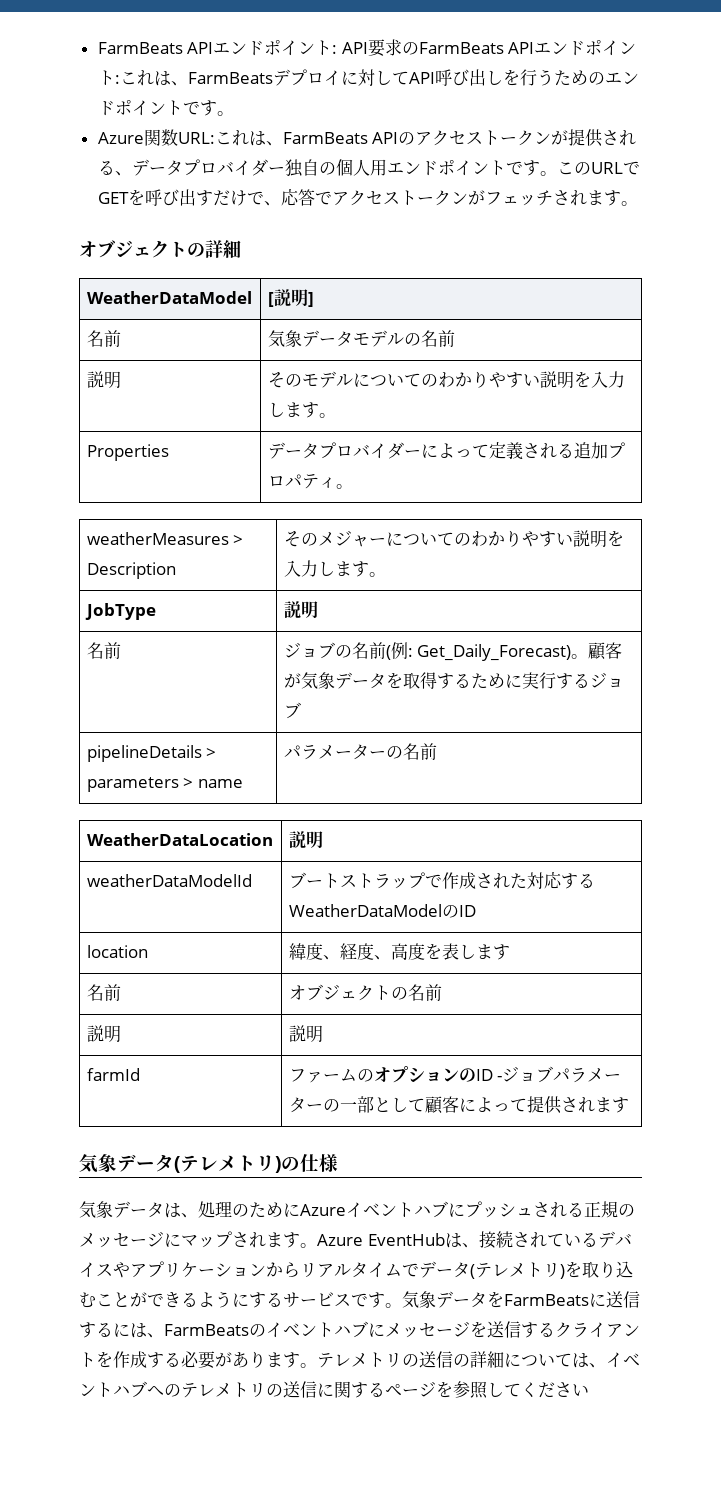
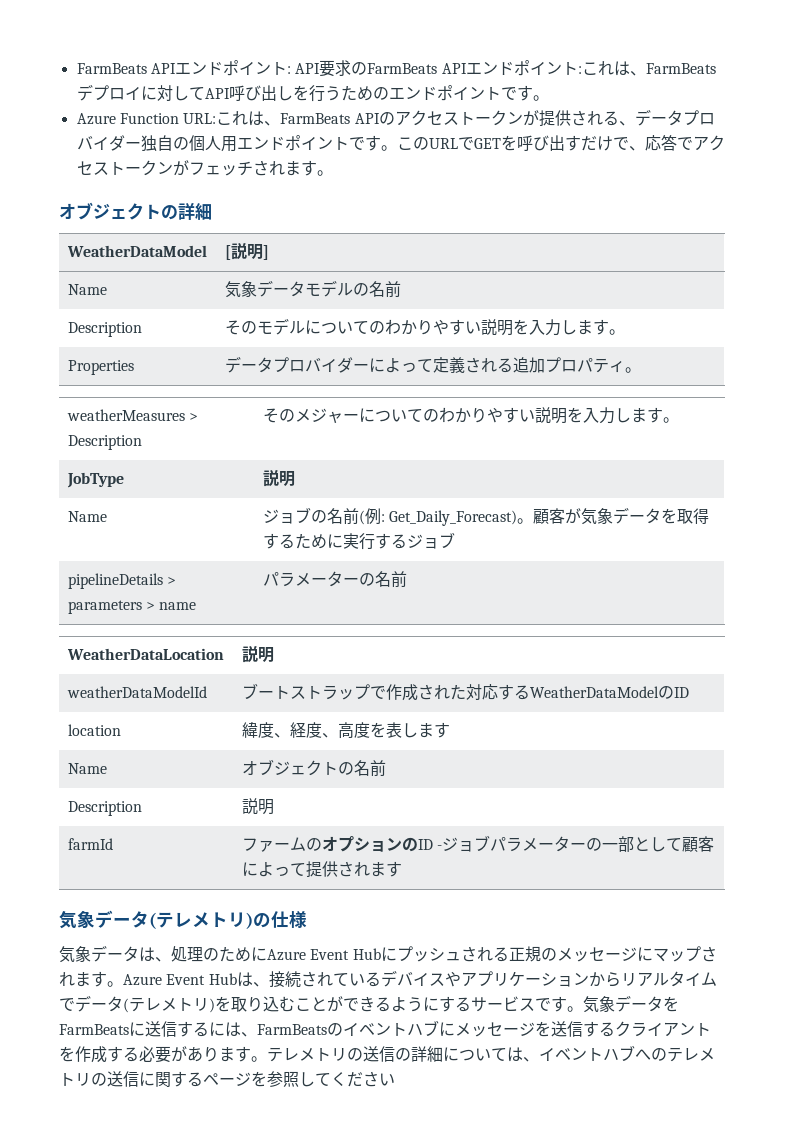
- Azure関数URL:これは、FarmBeats APIのアクセストークンが提供される、データプロバイダー独自の個人用エンドポイントです。
+ Azure Function URL:これは、FarmBeats APIのアクセストークンが提供される、データプロバイダー独自の個人用エンドポイントです。
- 名前 | 気象データモデルの名前
+ Name | 気象データモデルの名前
- 説明 | そのモデルについてのわかりやすい説明を入力します。
+ Description | そのモデルについてのわかりやすい説明を入力します。
- 名前 | ジョブの名前(例: Get_Daily_Forecast)。顧客が気象データを取得するために実行するジョブ
+ Name | ジョブの名前(例: Get_Daily_Forecast)。顧客が気象データを取得するために実行するジョブ
- 名前 | オブジェクトの名前
+ Name | オブジェクトの名前
- 説明 | 説明
+ Description | 説明
- 気象データは、処理のためにAzureイベントハブにプッシュされる正規のメッセージにマップされます。
+ 気象データは、処理のためにAzure Event Hubにプッシュされる正規のメッセージにマップされます。
- Azure EventHubは、接続されているデバイスやアプリケーションからリアルタイムでデータ(テレメトリ)を取り込むことができるようにするサービスです。
+ Azure Event Hubは、接続されているデバイスやアプリケーションからリアルタイムでデータ(テレメトリ)を取り込むことができるようにするサービスです。

